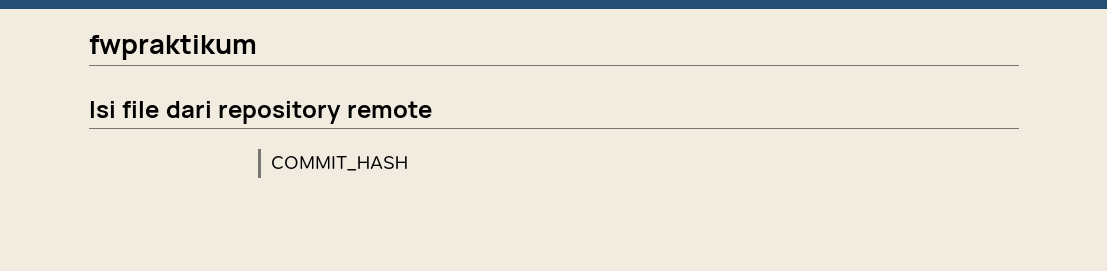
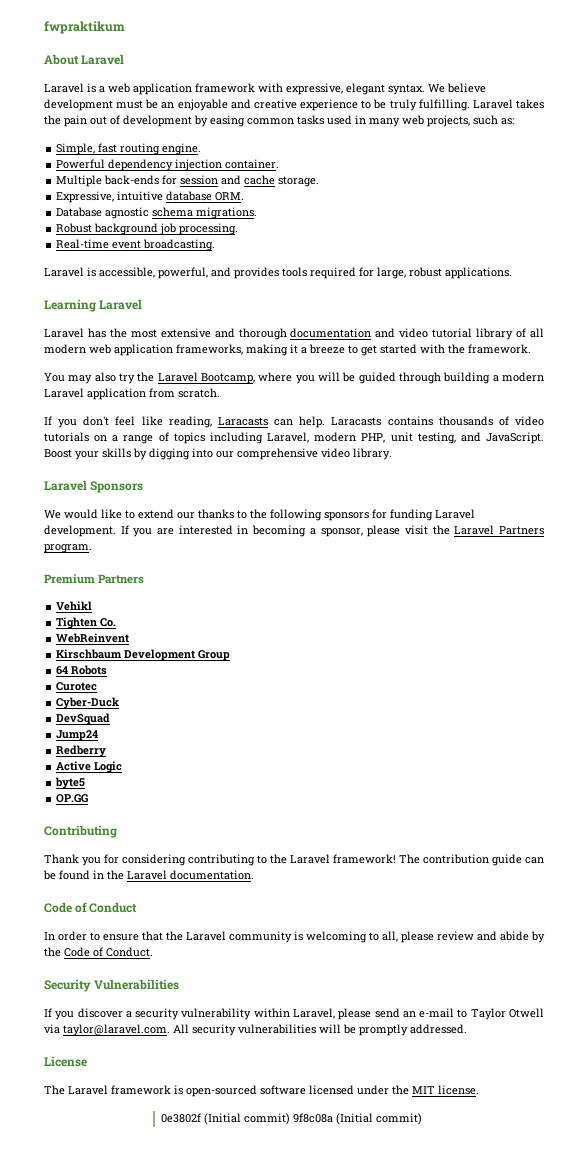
- Isi file dari repository remote
- COMMIT_HASH
+ About Laravel
+ Laravel is a web application framework with expressive, elegant syntax. We believe development must be an enjoyable and creative experience to be truly fulfilling. Laravel takes the pain out of development by easing common tasks used in many web projects, such as:
+ Simple, fast routing engine.
+ Powerful dependency injection container.
+ Multiple back-ends for session and cache storage.
+ Expressive, intuitive database ORM.
+ Database agnostic schema migrations.
+ Robust background job processing.
+ Real-time event broadcasting.
+ Laravel is accessible, powerful, and provides tools required for large, robust applications.
+ Learning Laravel
+ Laravel has the most extensive and thorough documentation and video tutorial library of all modern web application frameworks, making it a breeze to get started with the framework.
+ You may also try the Laravel Bootcamp, where you will be guided through building a modern Laravel application from scratch.
+ If you don't feel like reading, Laracasts can help. Laracasts contains thousands of video tutorials on a range of topics including Laravel, modern PHP, unit testing, and JavaScript. Boost your skills by digging into our comprehensive video library.
+ Laravel Sponsors
+ We would like to extend our thanks to the following sponsors for funding Laravel development. If you are interested in becoming a sponsor, please visit the Laravel Partners program.
+ Premium Partners
+ Vehikl
+ Tighten Co.
+ WebReinvent
+ Kirschbaum Development Group
+ 64 Robots
+ Curotec
+ Cyber-Duck
+ DevSquad
+ Jump24
+ Redberry
+ Active Logic
+ byte5
+ OP.GG
+ Contributing
+ Thank you for considering contributing to the Laravel framework! The contribution guide can be found in the Laravel documentation.
+ Code of Conduct
+ In order to ensure that the Laravel community is welcoming to all, please review and abide by the Code of Conduct.
+ Security Vulnerabilities
+ If you discover a security vulnerability within Laravel, please send an e-mail to Taylor Otwell via taylor@laravel.com. All security vulnerabilities will be promptly addressed.
+ License
+ The Laravel framework is open-sourced software licensed under the MIT license.
+ 0e3802f (Initial commit) 9f8c08a (Initial commit)

